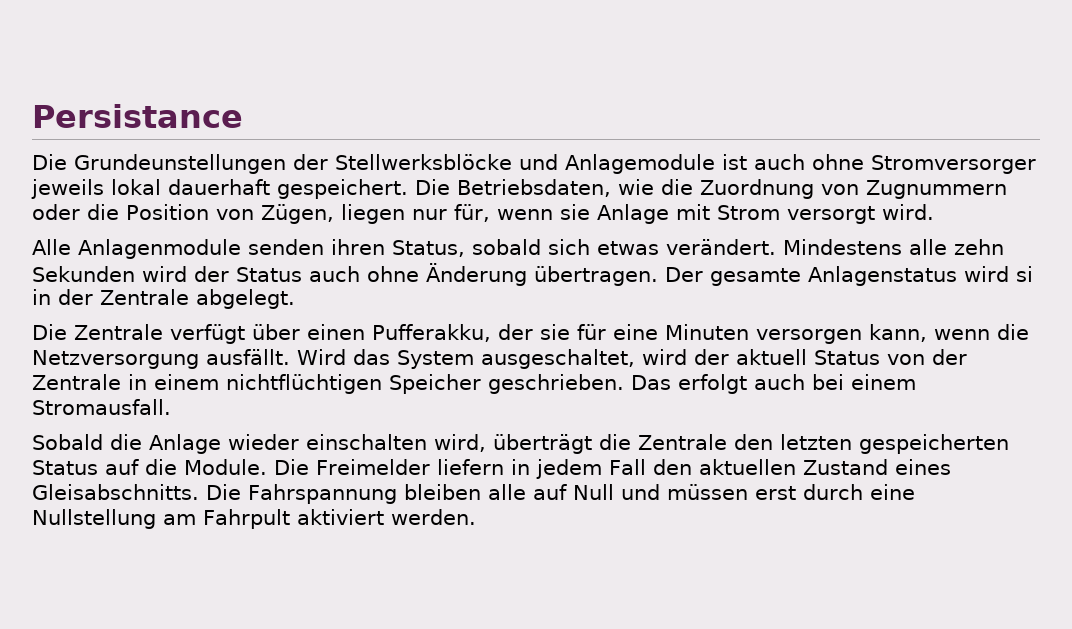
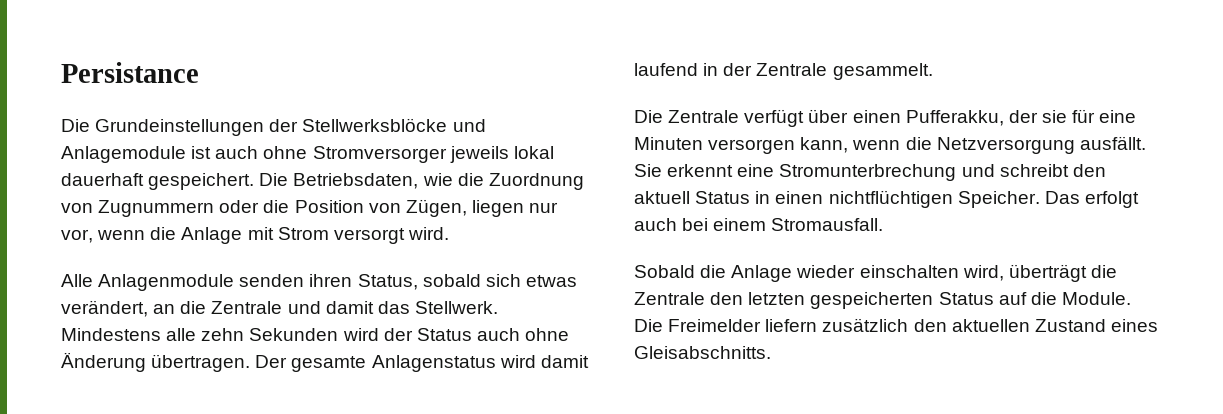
- Die Grundeunstellungen der Stellwerksblöcke und Anlagemodule ist auch ohne Stromversorger jeweils lokal dauerhaft gespeichert.
+ Die Grundeinstellungen der Stellwerksblöcke und Anlagemodule ist auch ohne Stromversorger jeweils lokal dauerhaft gespeichert.
- Die Betriebsdaten, wie die Zuordnung von Zugnummern oder die Position von Zügen, liegen nur für, wenn sie Anlage mit Strom versorgt wird.
+ Die Betriebsdaten, wie die Zuordnung von Zugnummern oder die Position von Zügen, liegen nur vor, wenn die Anlage mit Strom versorgt wird.
- Alle Anlagenmodule senden ihren Status, sobald sich etwas verändert.
+ Alle Anlagenmodule senden ihren Status, sobald sich etwas verändert, an die Zentrale und damit das Stellwerk.
- Der gesamte Anlagenstatus wird si in der Zentrale abgelegt.
+ Der gesamte Anlagenstatus wird damit laufend in der Zentrale gesammelt.
- Wird das System ausgeschaltet, wird der aktuell Status von der Zentrale in einem nichtflüchtigen Speicher geschrieben.
+ Sie erkennt eine Stromunterbrechung und schreibt den aktuell Status in einen nichtflüchtigen Speicher.
- Die Freimelder liefern in jedem Fall den aktuellen Zustand eines Gleisabschnitts. Die Fahrspannung bleiben alle auf Null und müssen erst durch eine Nullstellung am Fahrpult aktiviert werden.
+ Die Freimelder liefern zusätzlich den aktuellen Zustand eines Gleisabschnitts.

